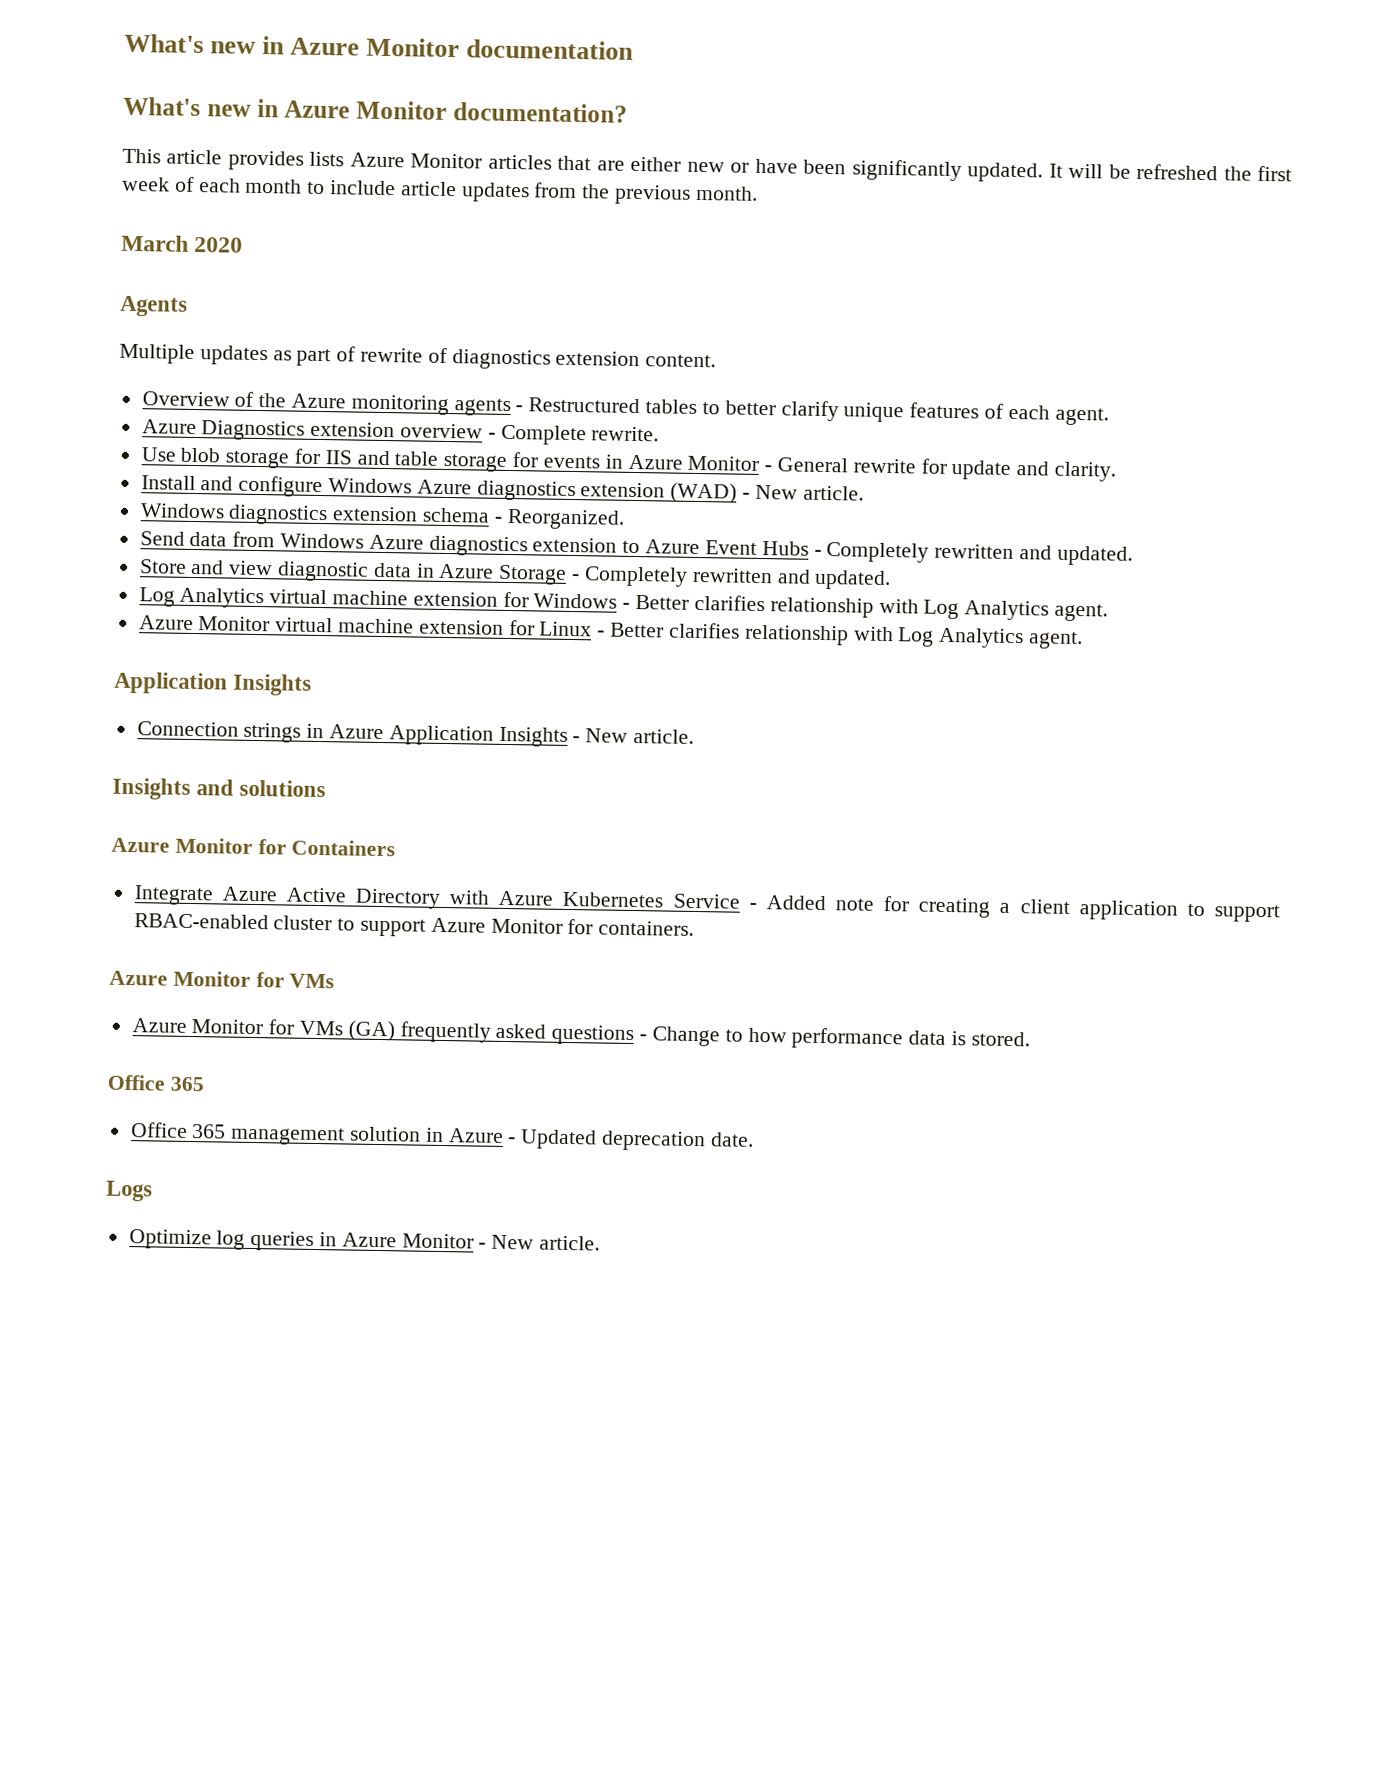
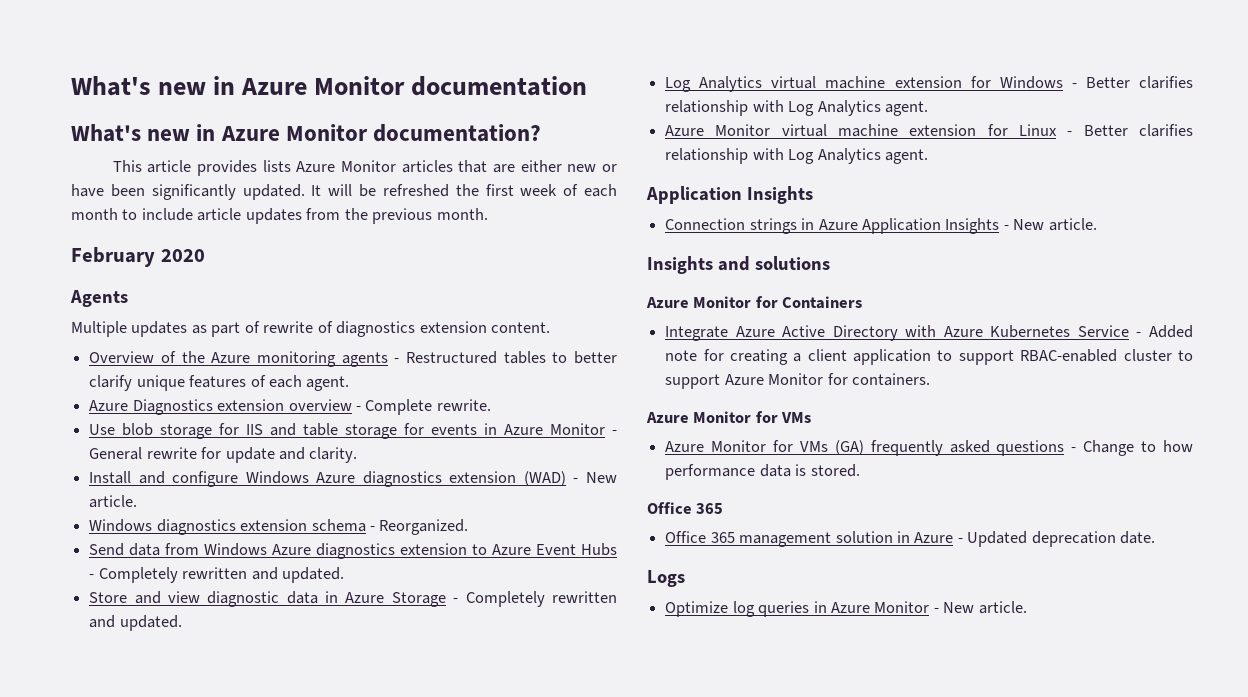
- March 2020
+ February 2020

